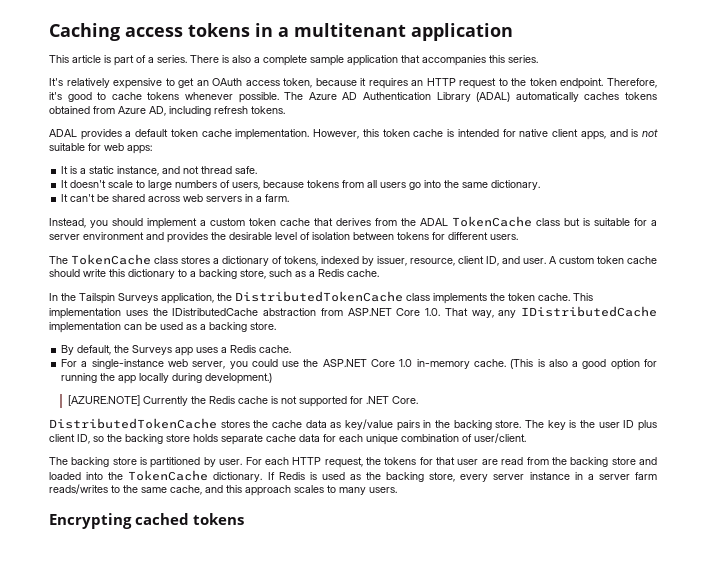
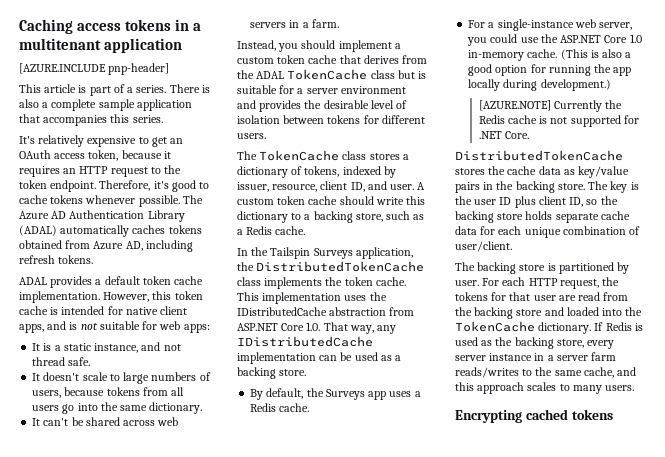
+ [AZURE.INCLUDE pnp-header]

